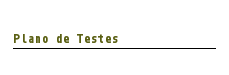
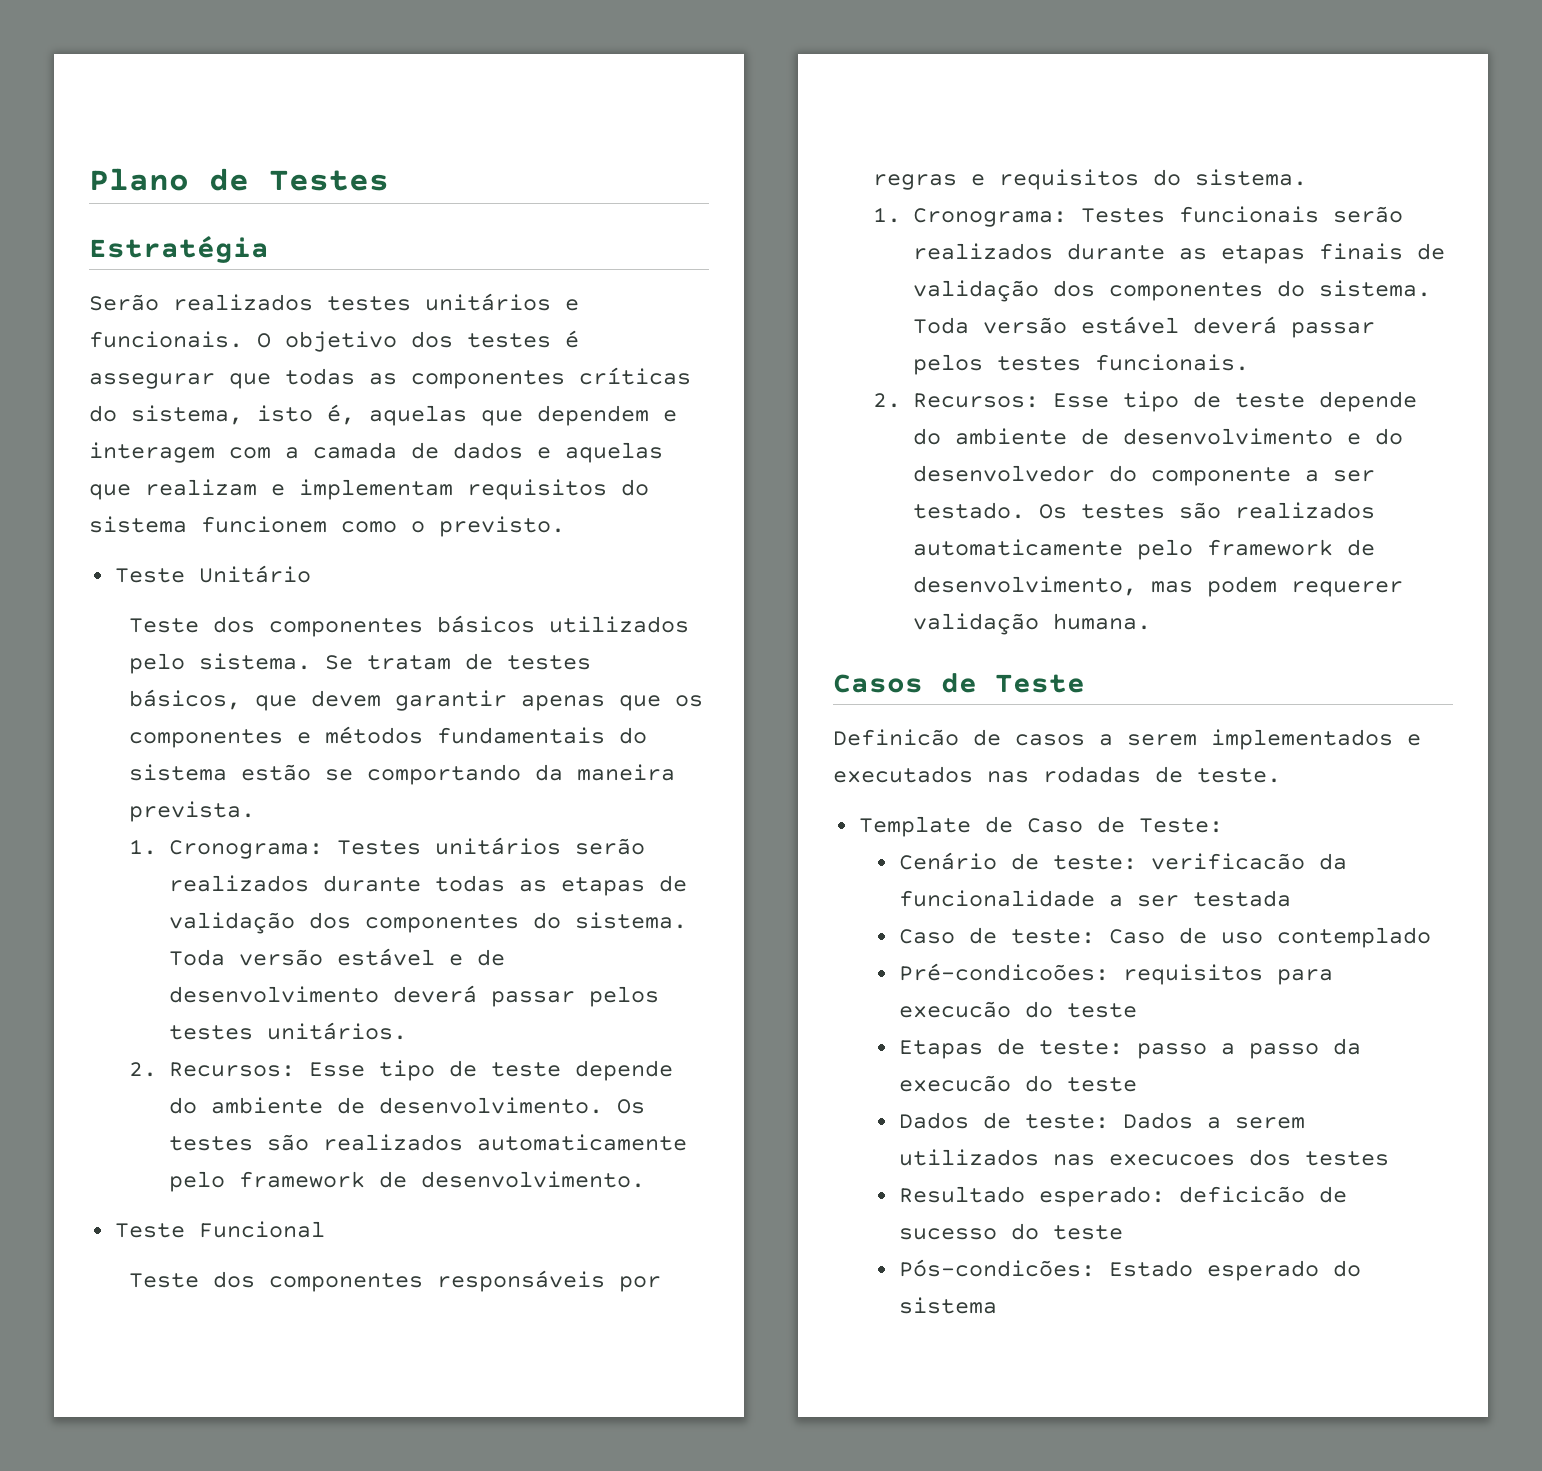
+ Estratégia
+ Serão realizados testes unitários e funcionais. O objetivo dos testes é assegurar que todas as componentes críticas do sistema, isto é, aquelas que dependem e interagem com a camada de dados e aquelas que realizam e implementam requisitos do sistema funcionem como o previsto.
+ Teste Unitário
+ Teste dos componentes básicos utilizados pelo sistema. Se tratam de testes básicos, que devem garantir apenas que os componentes e métodos fundamentais do sistema estão se comportando da maneira prevista.
+ 1. Cronograma: Testes unitários serão realizados durante todas as etapas de validação dos componentes do sistema. Toda versão estável e de desenvolvimento deverá passar pelos testes unitários.
+ 2. Recursos: Esse tipo de teste depende do ambiente de desenvolvimento. Os testes são realizados automaticamente pelo framework de desenvolvimento.
+ Teste Funcional
+ Teste dos componentes responsáveis por regras e requisitos do sistema.
+ 1. Cronograma: Testes funcionais serão realizados durante as etapas finais de validação dos componentes do sistema. Toda versão estável deverá passar pelos testes funcionais.
+ 2. Recursos: Esse tipo de teste depende do ambiente de desenvolvimento e do desenvolvedor do componente a ser testado. Os testes são realizados automaticamente pelo framework de desenvolvimento, mas podem requerer validação humana.
+ Casos de Teste
+ Definicão de casos a serem implementados e executados nas rodadas de teste.
+ Template de Caso de Teste:
+ Cenário de teste: verificacão da funcionalidade a ser testada
+ Caso de teste: Caso de uso contemplado
+ Pré-condicoões: requisitos para execucão do teste
+ Etapas de teste: passo a passo da execucão do teste
+ Dados de teste: Dados a serem utilizados nas execucoes dos testes
+ Resultado esperado: deficicão de sucesso do teste
+ Pós-condicões: Estado esperado do sistema

